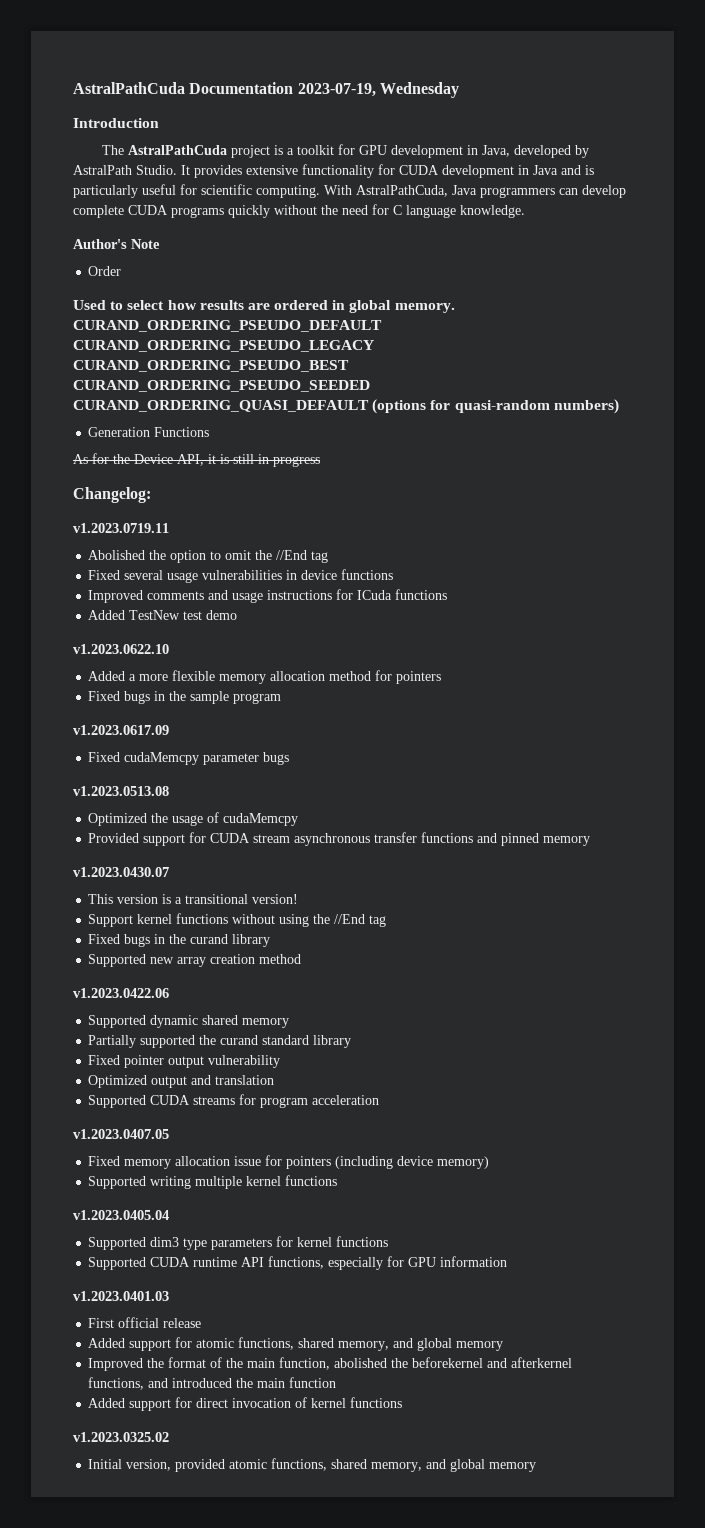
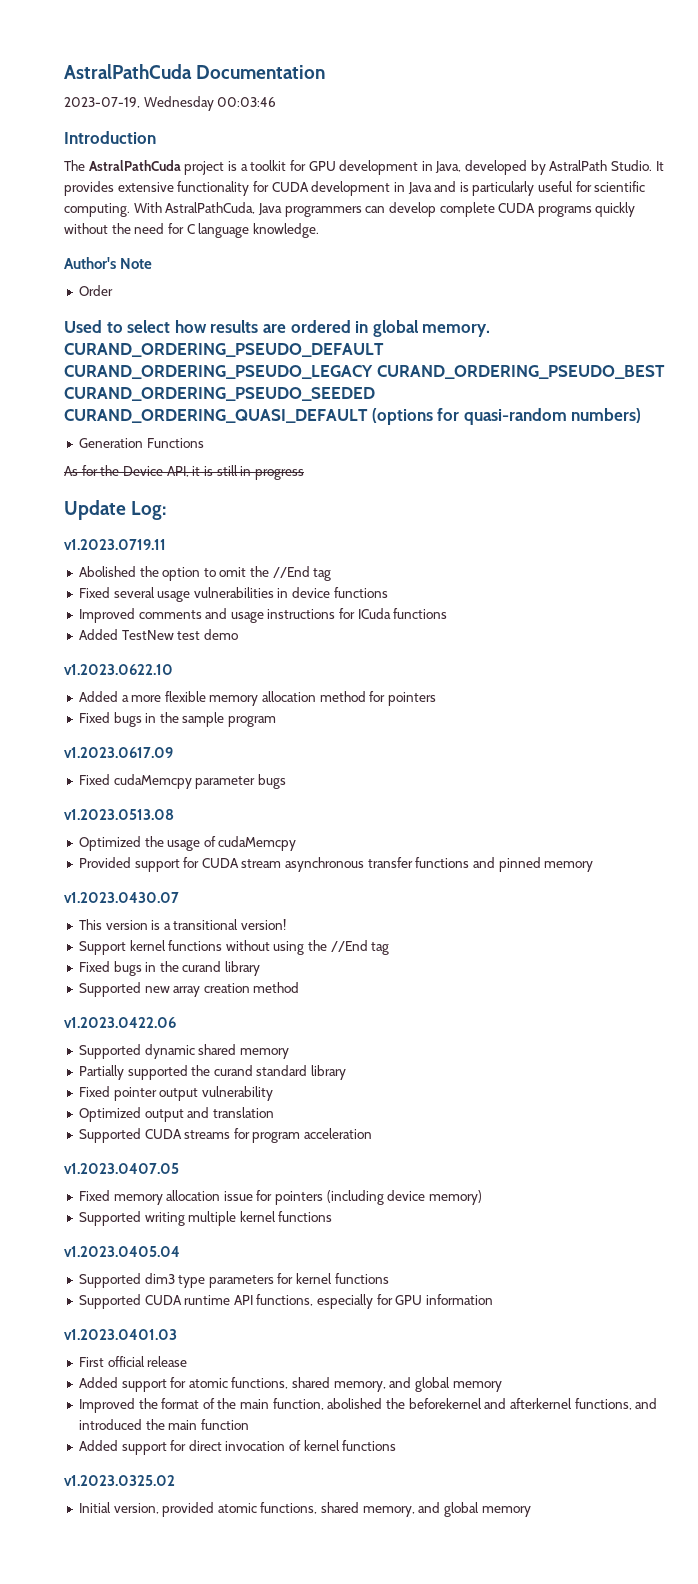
- AstralPathCuda Documentation 2023-07-19, Wednesday
+ AstralPathCuda Documentation
+ 2023-07-19, Wednesday 00:03:46
- Changelog:
+ Update Log:

